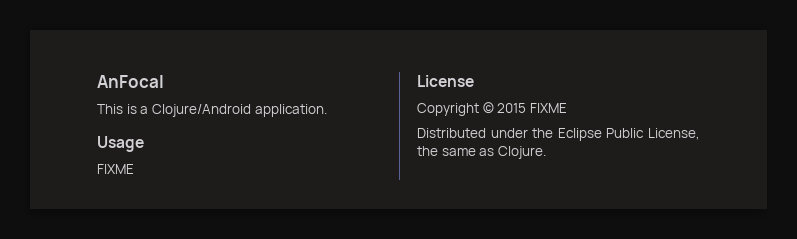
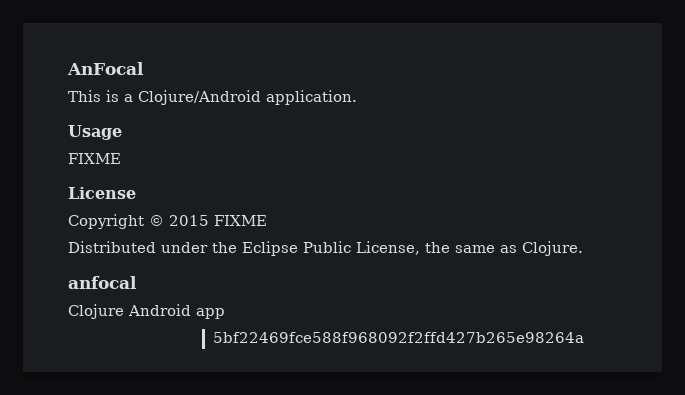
+ anfocal
+ Clojure Android app
+ 5bf22469fce588f968092f2ffd427b265e98264a

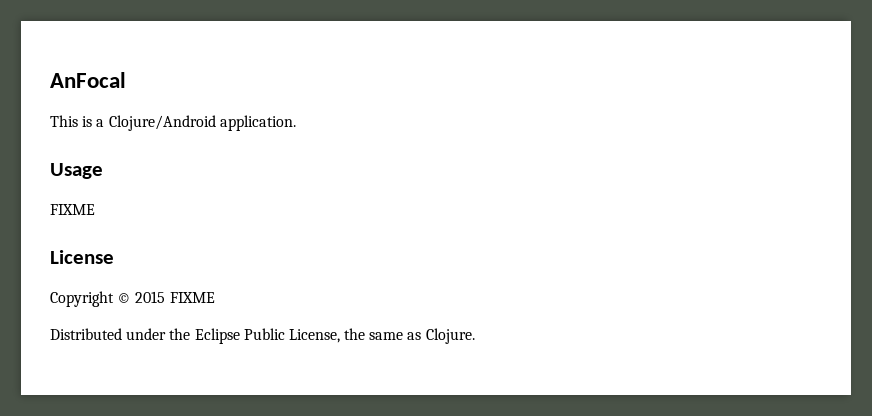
- anfocal
- Clojure Android app
- 5bf22469fce588f968092f2ffd427b265e98264a

